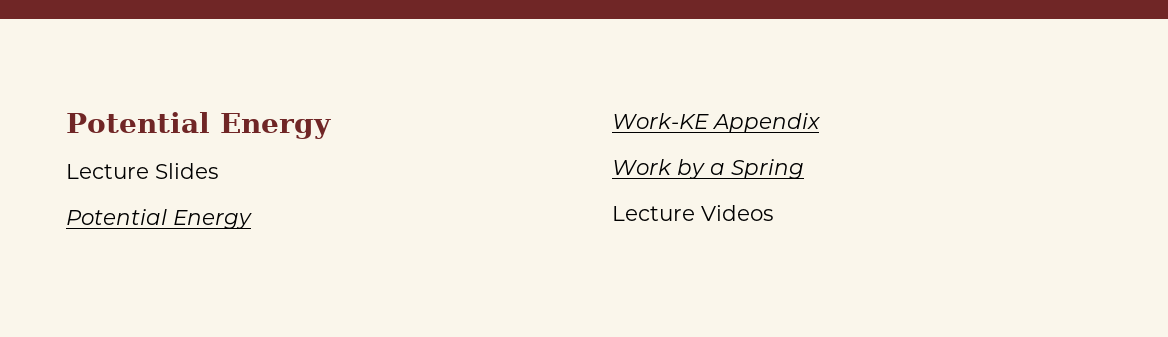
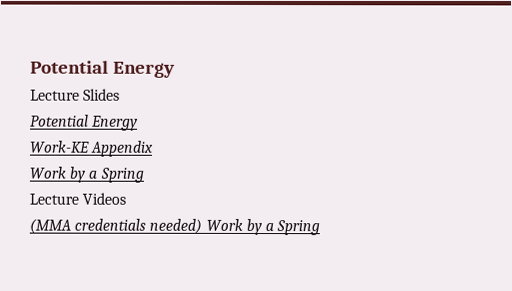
+ (MMA credentials needed) Work by a Spring

